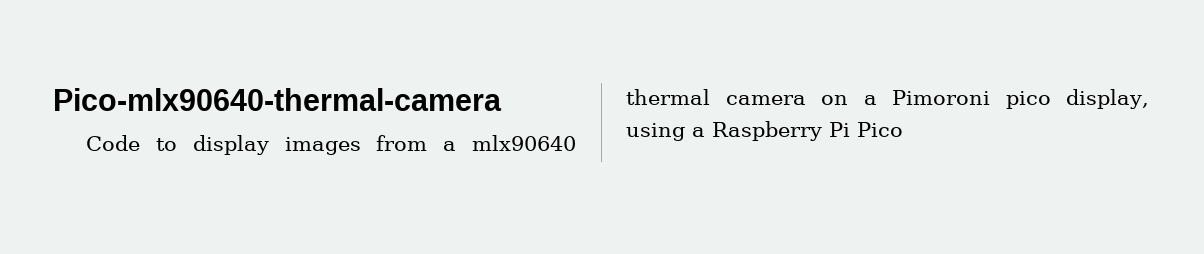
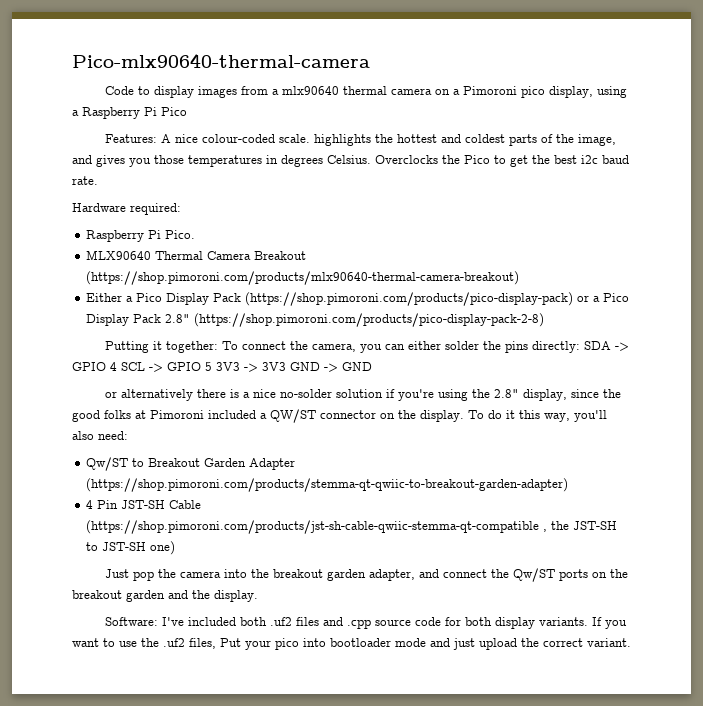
+ Features: A nice colour-coded scale. highlights the hottest and coldest parts of the image, and gives you those temperatures in degrees Celsius. Overclocks the Pico to get the best i2c baud rate.
+ Hardware required:
+ Raspberry Pi Pico.
+ MLX90640 Thermal Camera Breakout (https://shop.pimoroni.com/products/mlx90640-thermal-camera-breakout)
+ Either a Pico Display Pack (https://shop.pimoroni.com/products/pico-display-pack) or a Pico Display Pack 2.8" (https://shop.pimoroni.com/products/pico-display-pack-2-8)
+ Putting it together: To connect the camera, you can either solder the pins directly: SDA -> GPIO 4 SCL -> GPIO 5 3V3 -> 3V3 GND -> GND
+ or alternatively there is a nice no-solder solution if you're using the 2.8" display, since the good folks at Pimoroni included a QW/ST connector on the display. To do it this way, you'll also need:
+ Qw/ST to Breakout Garden Adapter (https://shop.pimoroni.com/products/stemma-qt-qwiic-to-breakout-garden-adapter)
+ 4 Pin JST-SH Cable (https://shop.pimoroni.com/products/jst-sh-cable-qwiic-stemma-qt-compatible , the JST-SH to JST-SH one)
+ Just pop the camera into the breakout garden adapter, and connect the Qw/ST ports on the breakout garden and the display.
+ Software: I've included both .uf2 files and .cpp source code for both display variants. If you want to use the .uf2 files, Put your pico into bootloader mode and just upload the correct variant.

